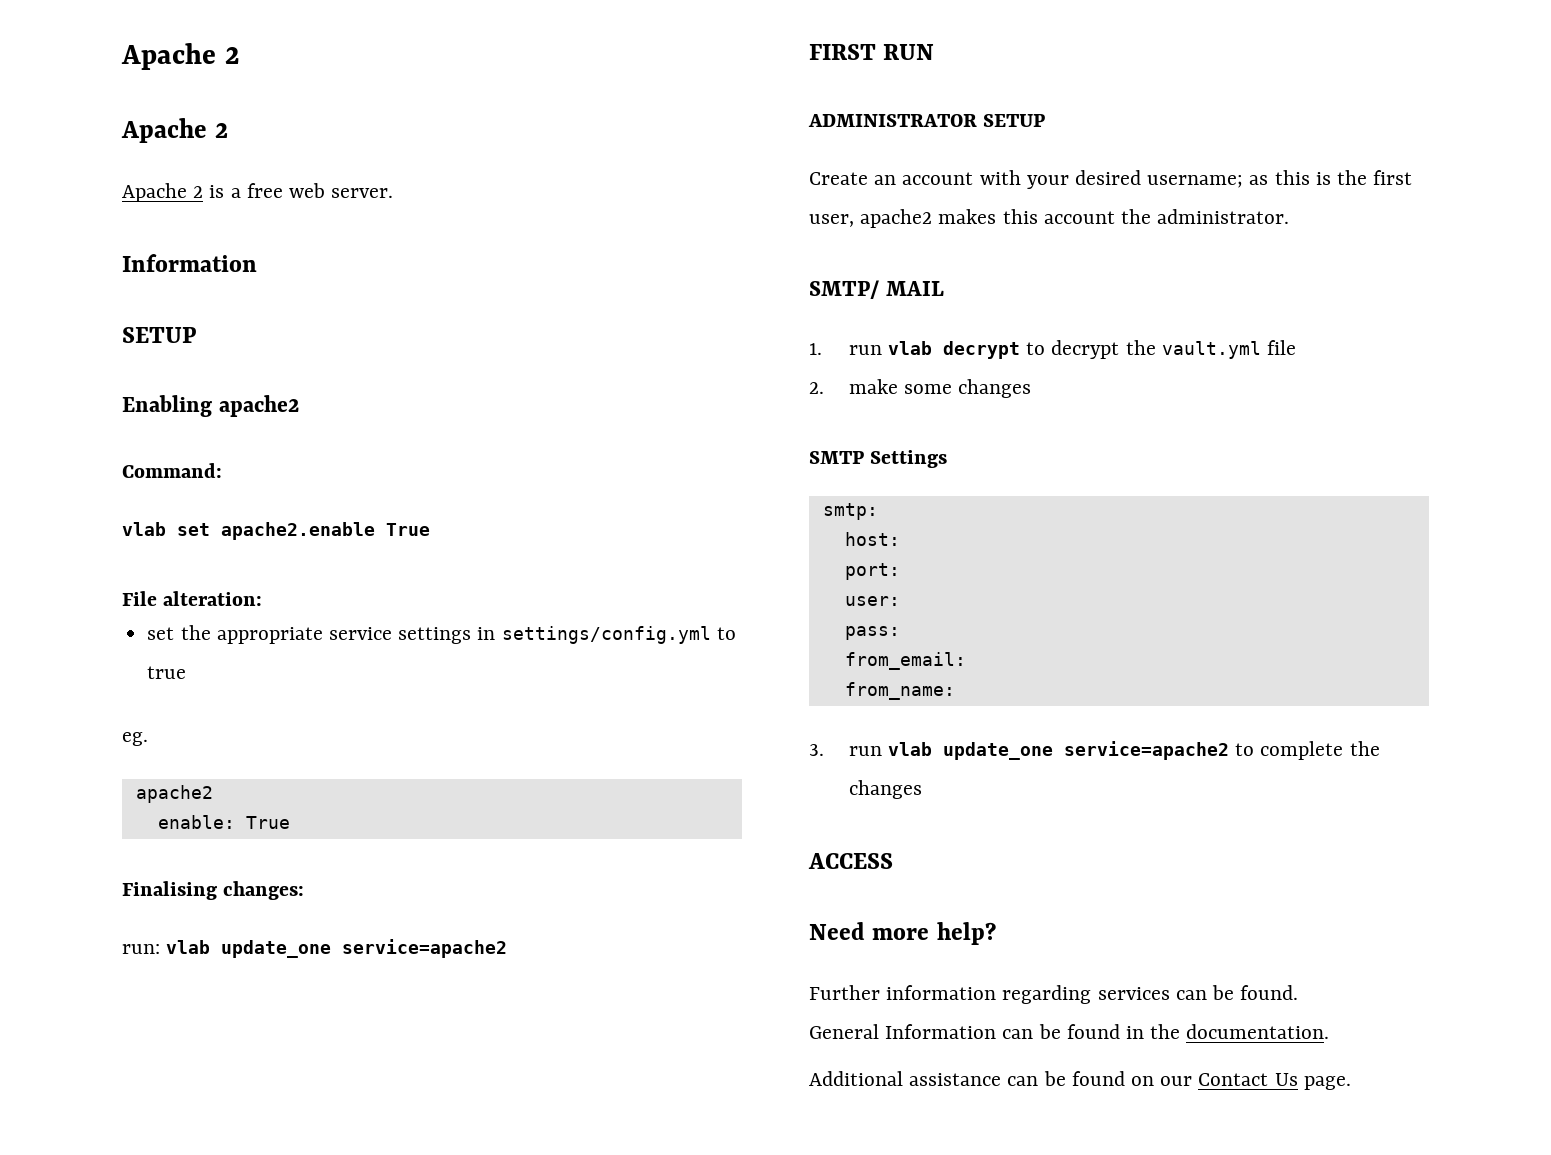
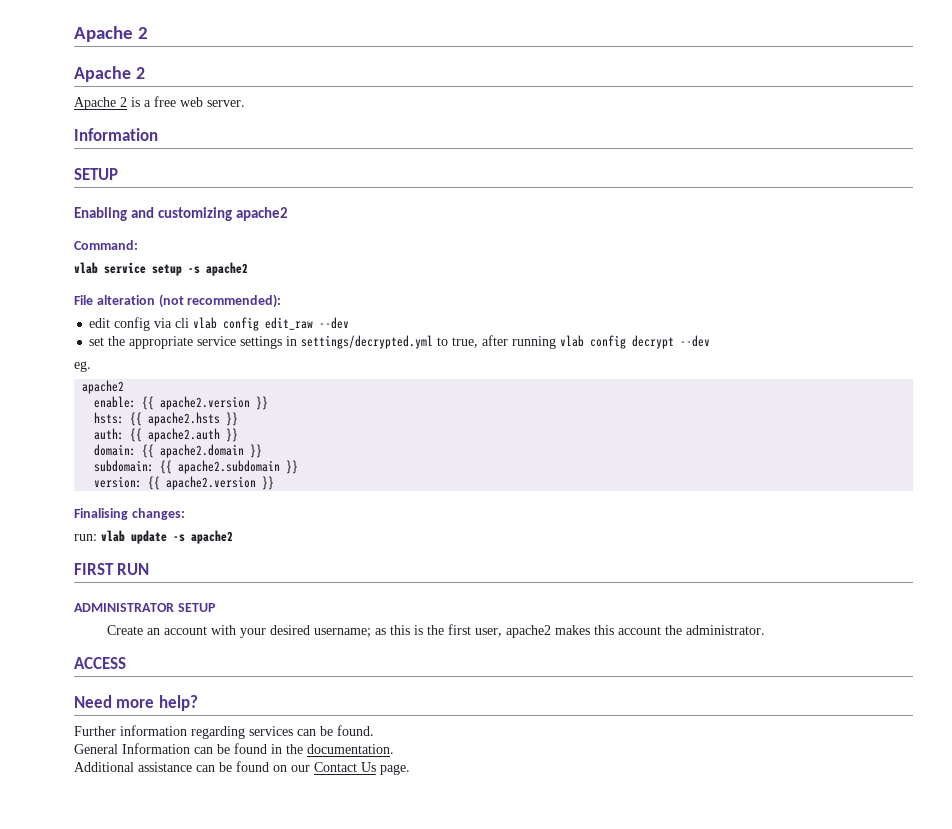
- Enabling apache2
+ Enabling and customizing apache2
- vlab set apache2.enable True
- File alteration:
+ vlab service setup -s apache2
+ File alteration (not recommended):
+ edit config via cli vlab config edit_raw --dev
- set the appropriate service settings in settings/config.yml to true
+ set the appropriate service settings in settings/decrypted.yml to true, after running vlab config decrypt --dev
  eg.
  apache2
- enable: True
+ enable: {{ apache2.version }}
+ hsts: {{ apache2.hsts }}
+ auth: {{ apache2.auth }}
+ domain: {{ apache2.domain }}
+ subdomain: {{ apache2.subdomain }}
+ version: {{ apache2.version }}
- run: vlab update_one service=apache2
+ run: vlab update -s apache2
- SMTP/ MAIL
- 1. run vlab decrypt to decrypt the vault.yml file
- 2. make some changes
- SMTP Settings
- smtp:
- host:
- port:
- user:
- pass:
- from_email:
- from_name:
- 3. run vlab update_one service=apache2 to complete the changes

